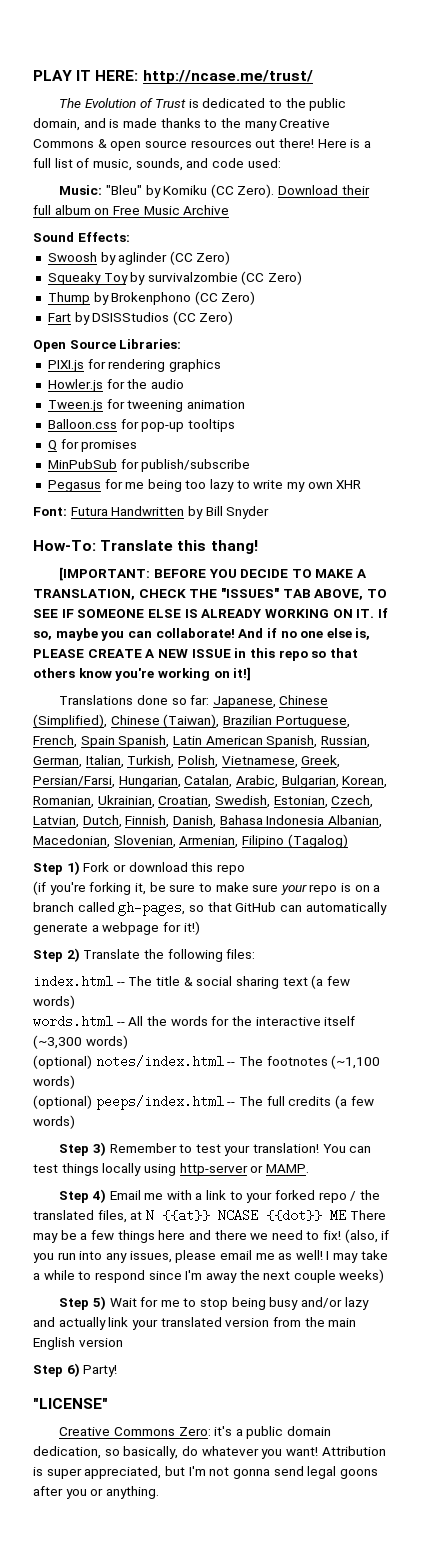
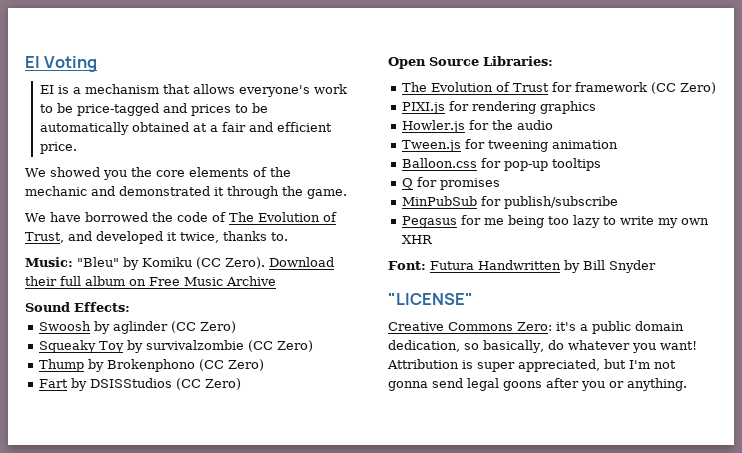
- PLAY IT HERE: http://ncase.me/trust/
- The Evolution of Trust is dedicated to the public domain, and is made thanks to the many Creative Commons & open source resources out there! Here is a full list of music, sounds, and code used:
+ EI Voting
+ EI is a mechanism that allows everyone's work to be price-tagged and prices to be automatically obtained at a fair and efficient price.
+ We showed you the core elements of the mechanic and demonstrated it through the game.
+ We have borrowed the code of The Evolution of Trust, and developed it twice, thanks to.
+ The Evolution of Trust for framework (CC Zero)
- How-To: Translate this thang!
- [IMPORTANT: BEFORE YOU DECIDE TO MAKE A TRANSLATION, CHECK THE "ISSUES" TAB ABOVE, TO SEE IF SOMEONE ELSE IS ALREADY WORKING ON IT. If so, maybe you can collaborate! And if no one else is, PLEASE CREATE A NEW ISSUE in this repo so that others know you're working on it!]
- Translations done so far: Japanese, Chinese (Simplified), Chinese (Taiwan), Brazilian Portuguese, French, Spain Spanish, Latin American Spanish, Russian, German, Italian, Turkish, Polish, Vietnamese, Greek, Persian/Farsi, Hungarian, Catalan, Arabic, Bulgarian, Korean, Romanian, Ukrainian, Croatian, Swedish, Estonian, Czech, Latvian, Dutch, Finnish, Danish, Bahasa Indonesia Albanian, Macedonian, Slovenian, Armenian, Filipino (Tagalog)
- Step 1) Fork or download this repo
- (if you're forking it, be sure to make sure your repo is on a branch called gh-pages, so that GitHub can automatically generate a webpage for it!)
- Step 2) Translate the following files:
- index.html -- The title & social sharing text (a few words)
- words.html -- All the words for the interactive itself (~3,300 words)
- (optional) notes/index.html -- The footnotes (~1,100 words)
- (optional) peeps/index.html -- The full credits (a few words)
- Step 3) Remember to test your translation! You can test things locally using http-server or MAMP.
- Step 4) Email me with a link to your forked repo / the translated files, at N {{at}} NCASE {{dot}} ME There may be a few things here and there we need to fix! (also, if you run into any issues, please email me as well! I may take a while to respond since I'm away the next couple weeks)
- Step 5) Wait for me to stop being busy and/or lazy and actually link your translated version from the main English version
- Step 6) Party!

